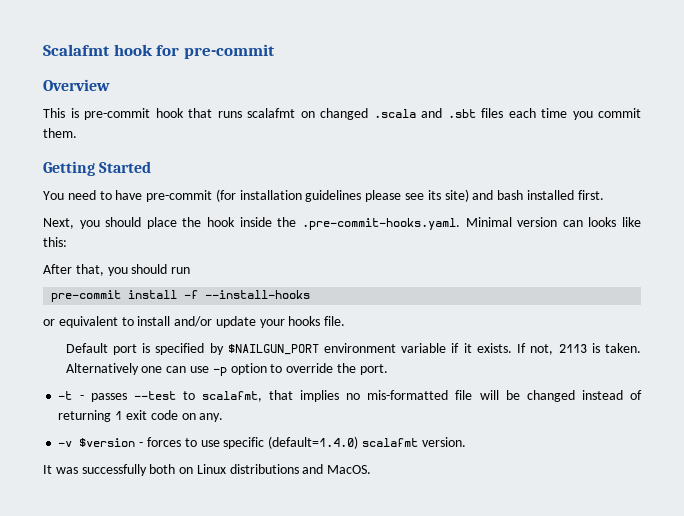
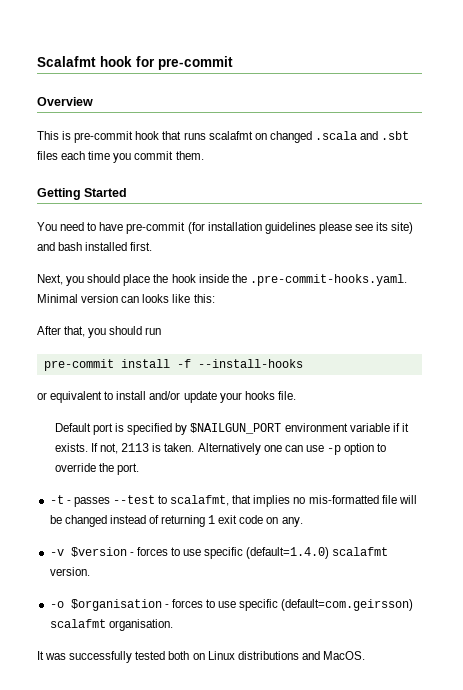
+ -o $organisation - forces to use specific (default=com.geirsson) scalafmt organisation.
- It was successfully both on Linux distributions and MacOS.
+ It was successfully tested both on Linux distributions and MacOS.

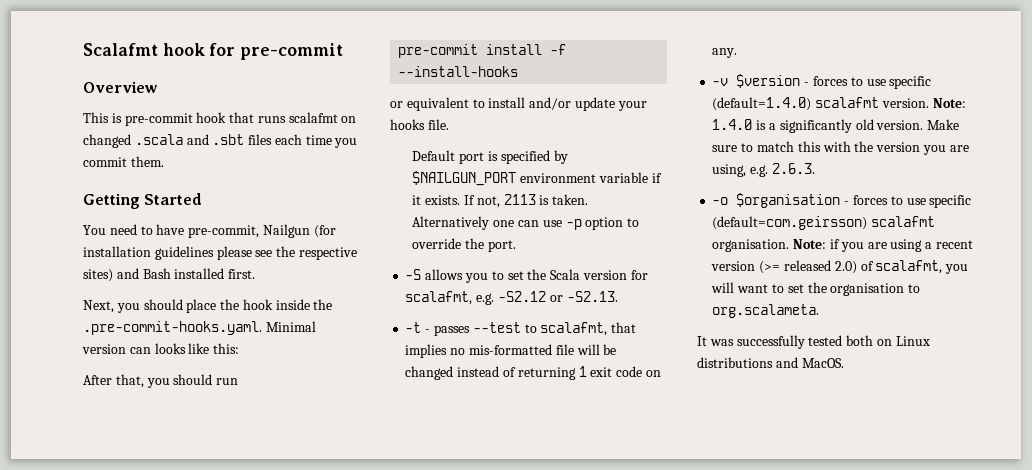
- You need to have pre-commit (for installation guidelines please see its site) and bash installed first.
+ You need to have pre-commit, Nailgun (for installation guidelines please see the respective sites) and Bash installed first.
+ -S allows you to set the Scala version for scalafmt, e.g. -S2.12 or -S2.13.
+ Note: 1.4.0 is a significantly old version. Make sure to match this with the version you are using, e.g. 2.6.3.
+ Note: if you are using a recent version (>= released 2.0) of scalafmt, you will want to set the organisation to org.scalameta.

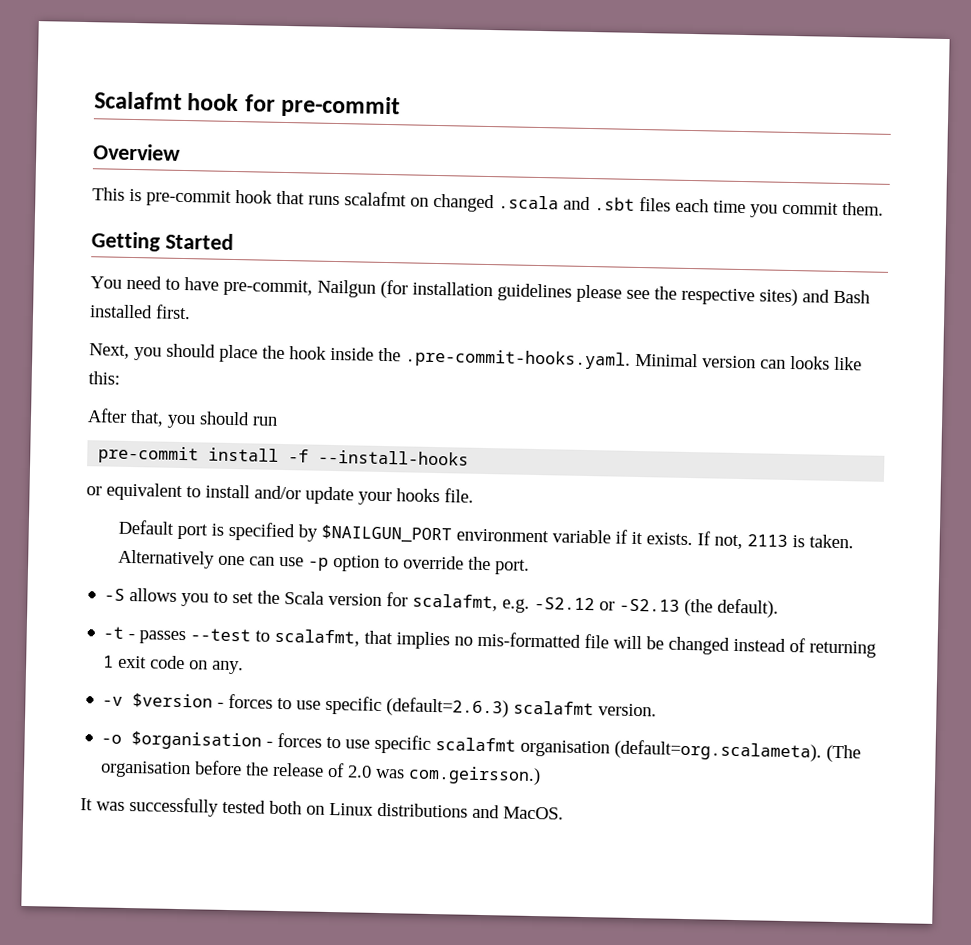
- -S allows you to set the Scala version for scalafmt, e.g. -S2.12 or -S2.13.
+ -S allows you to set the Scala version for scalafmt, e.g. -S2.12 or -S2.13 (the default).
- -v $version - forces to use specific (default=1.4.0) scalafmt version. Note: 1.4.0 is a significantly old version. Make sure to match this with the version you are using, e.g. 2.6.3.
+ -v $version - forces to use specific (default=2.6.3) scalafmt version.
- -o $organisation - forces to use specific (default=com.geirsson) scalafmt organisation. Note: if you are using a recent version (>= released 2.0) of scalafmt, you will want to set the organisation to org.scalameta.
+ -o $organisation - forces to use specific scalafmt organisation (default=org.scalameta). (The organisation before the release of 2.0 was com.geirsson.)

